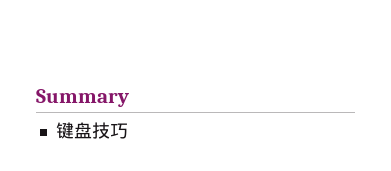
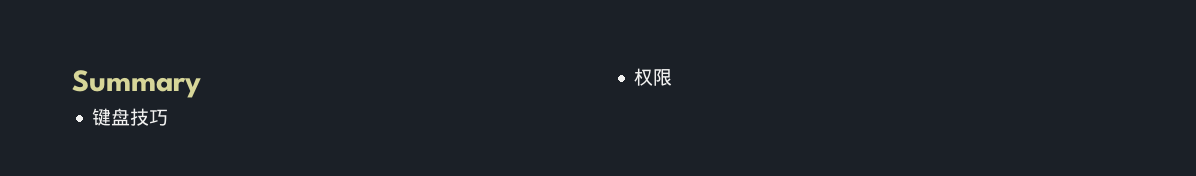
+ 权限

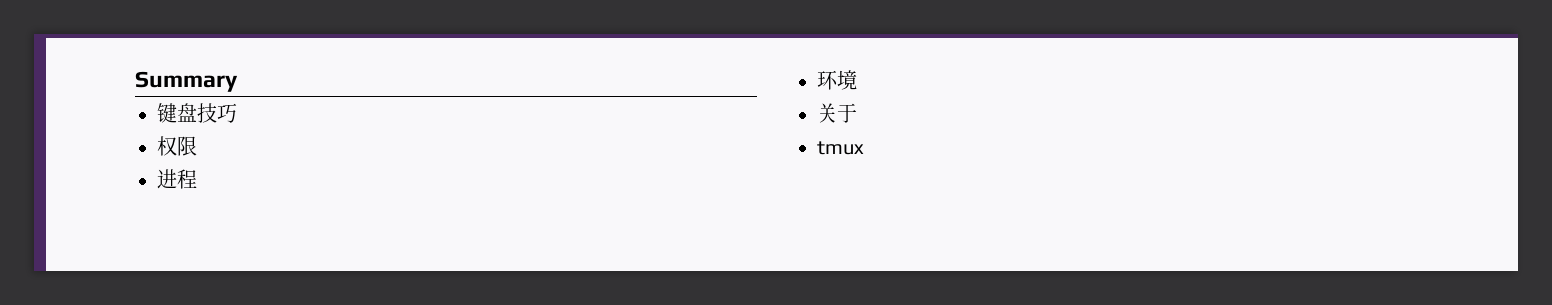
+ 进程
+ 环境
+ 关于
+ tmux

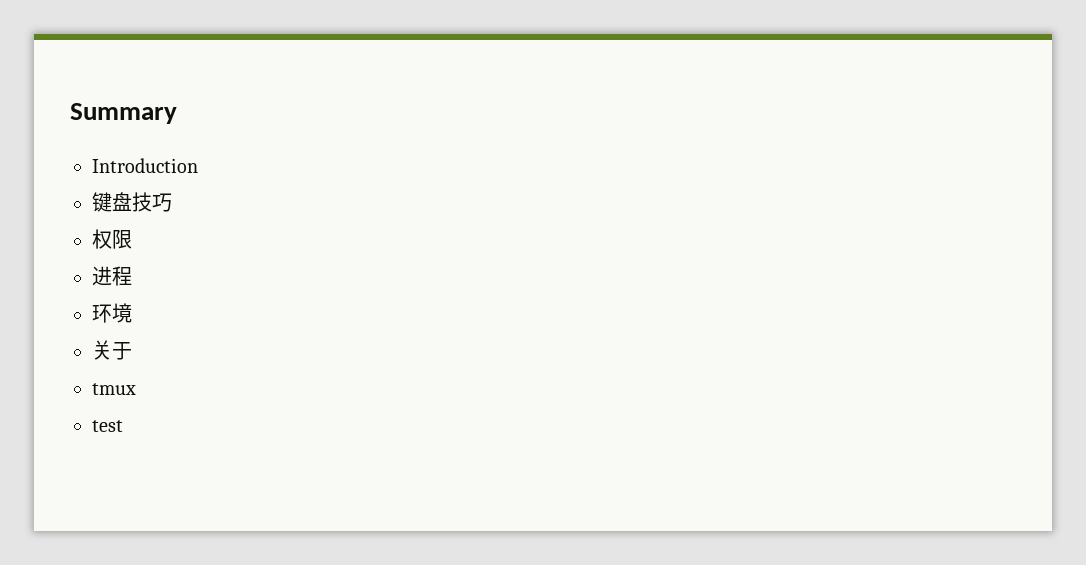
+ Introduction
+ test

